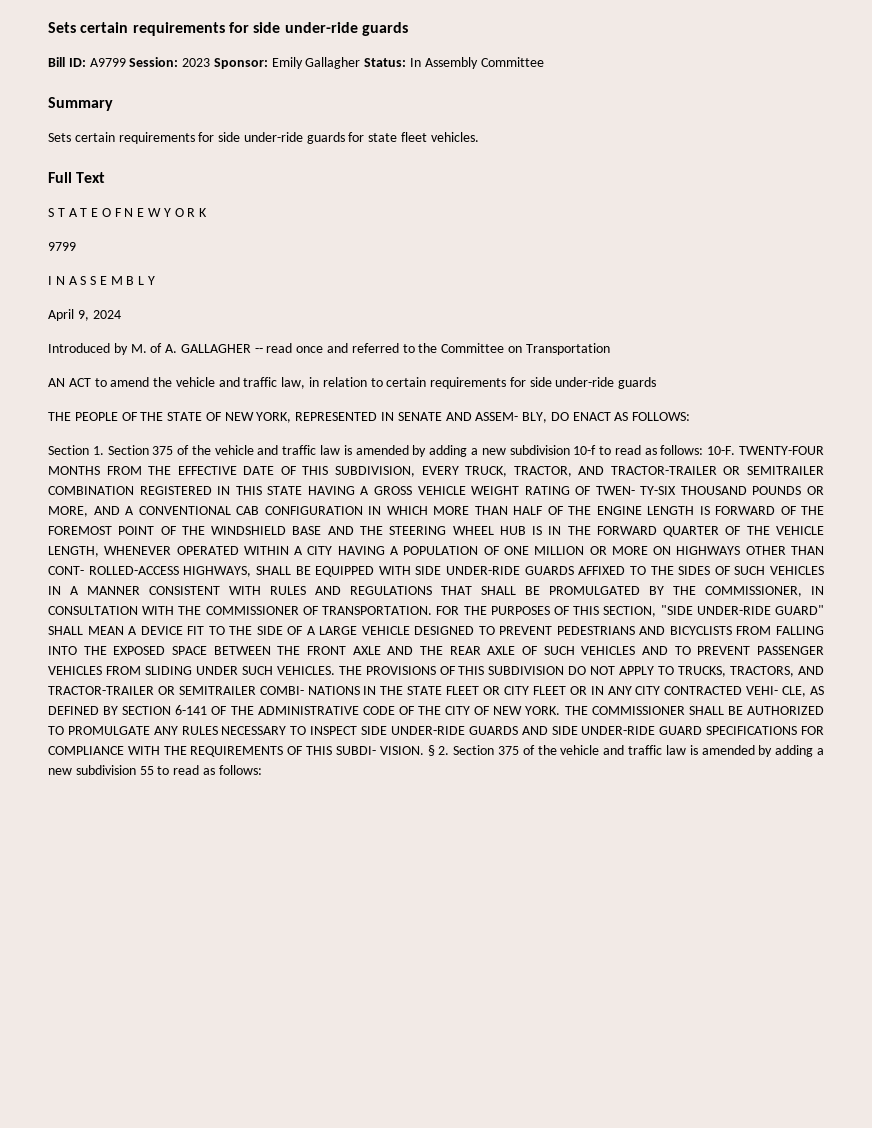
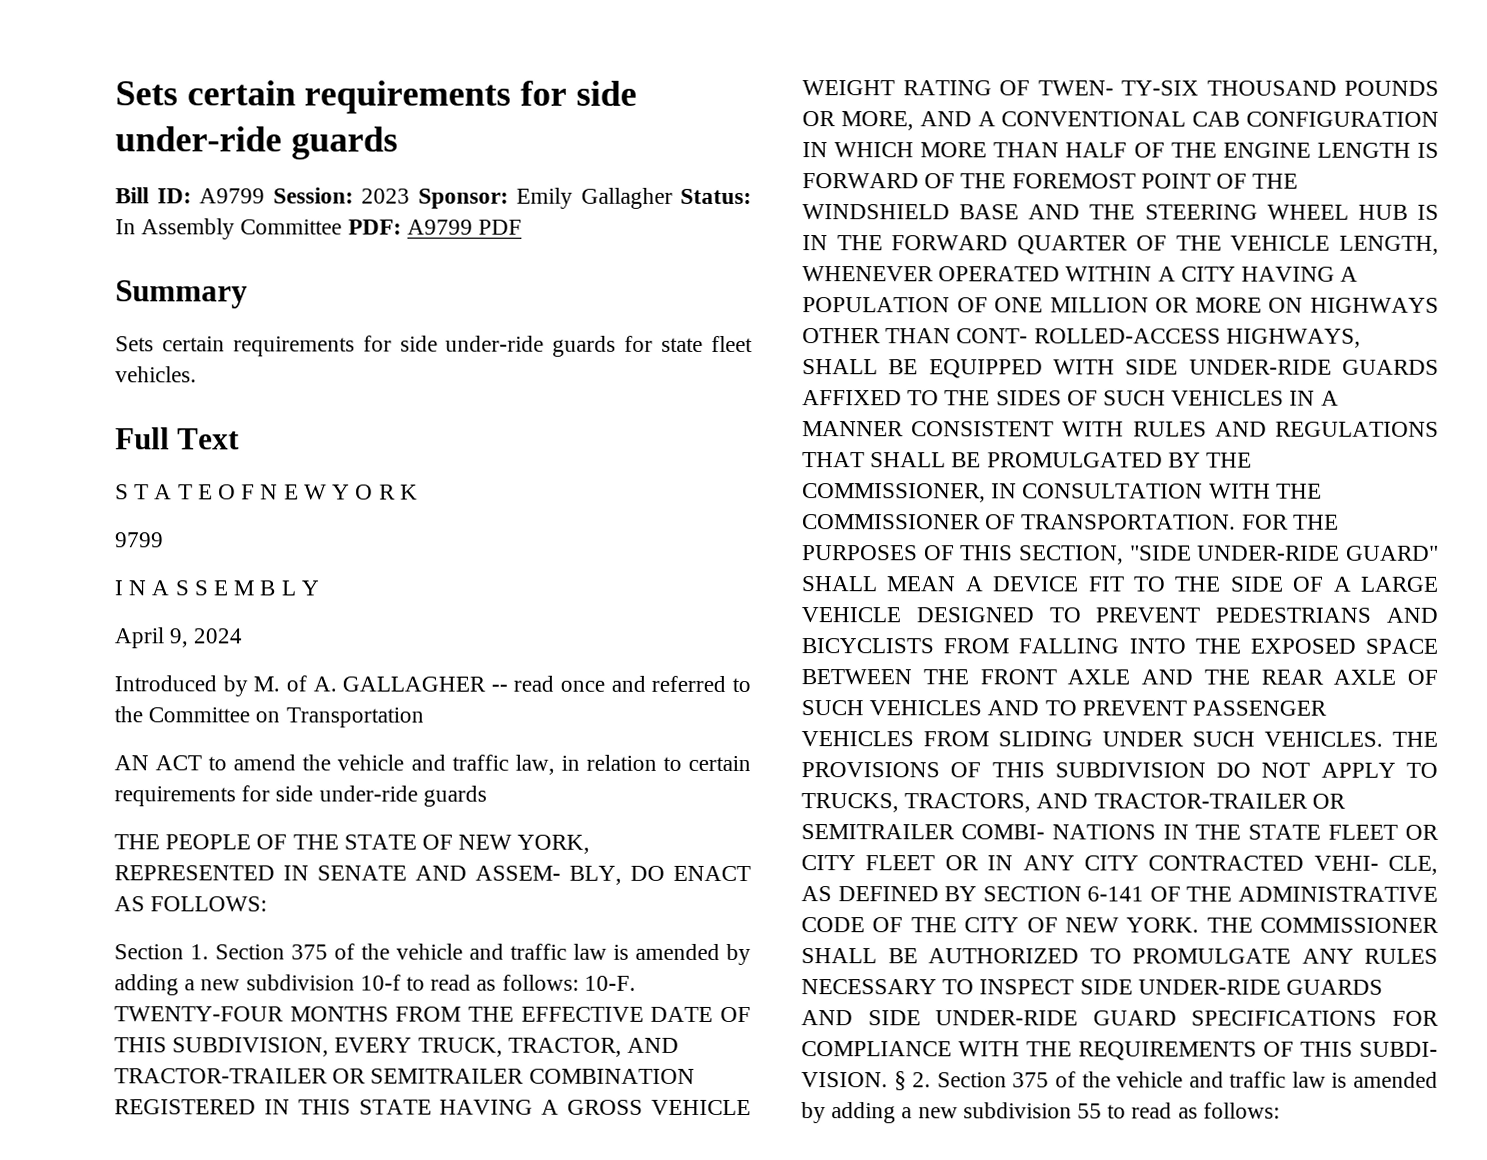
- Bill ID: A9799 Session: 2023 Sponsor: Emily Gallagher Status: In Assembly Committee
+ Bill ID: A9799 Session: 2023 Sponsor: Emily Gallagher Status: In Assembly Committee PDF: A9799 PDF

